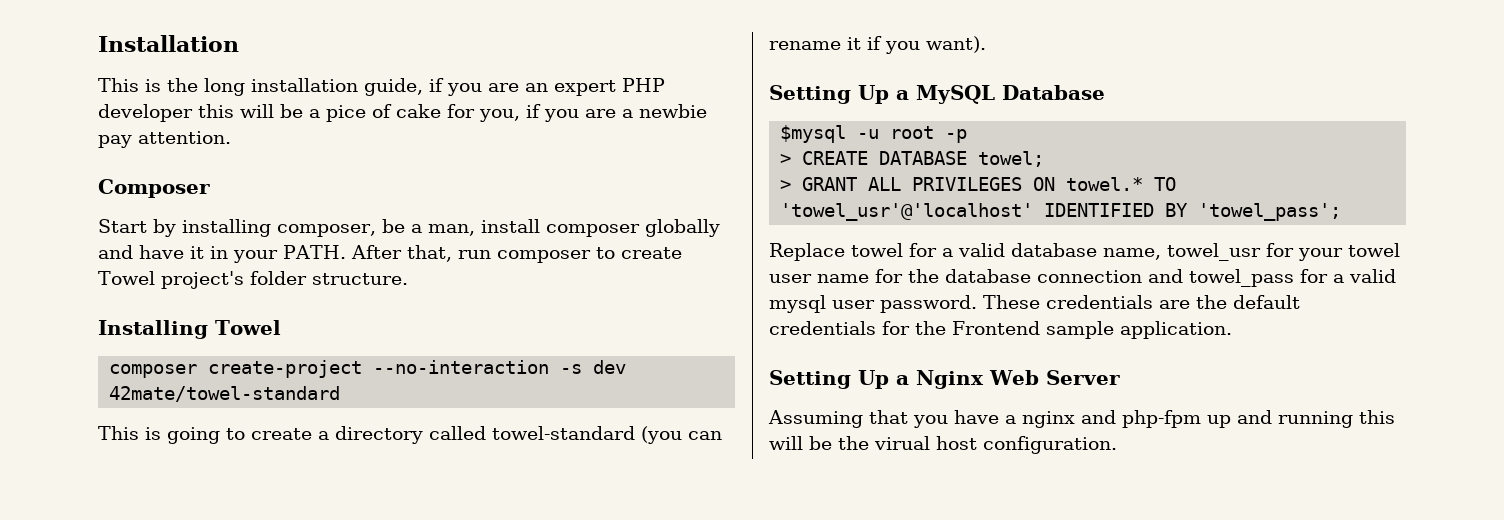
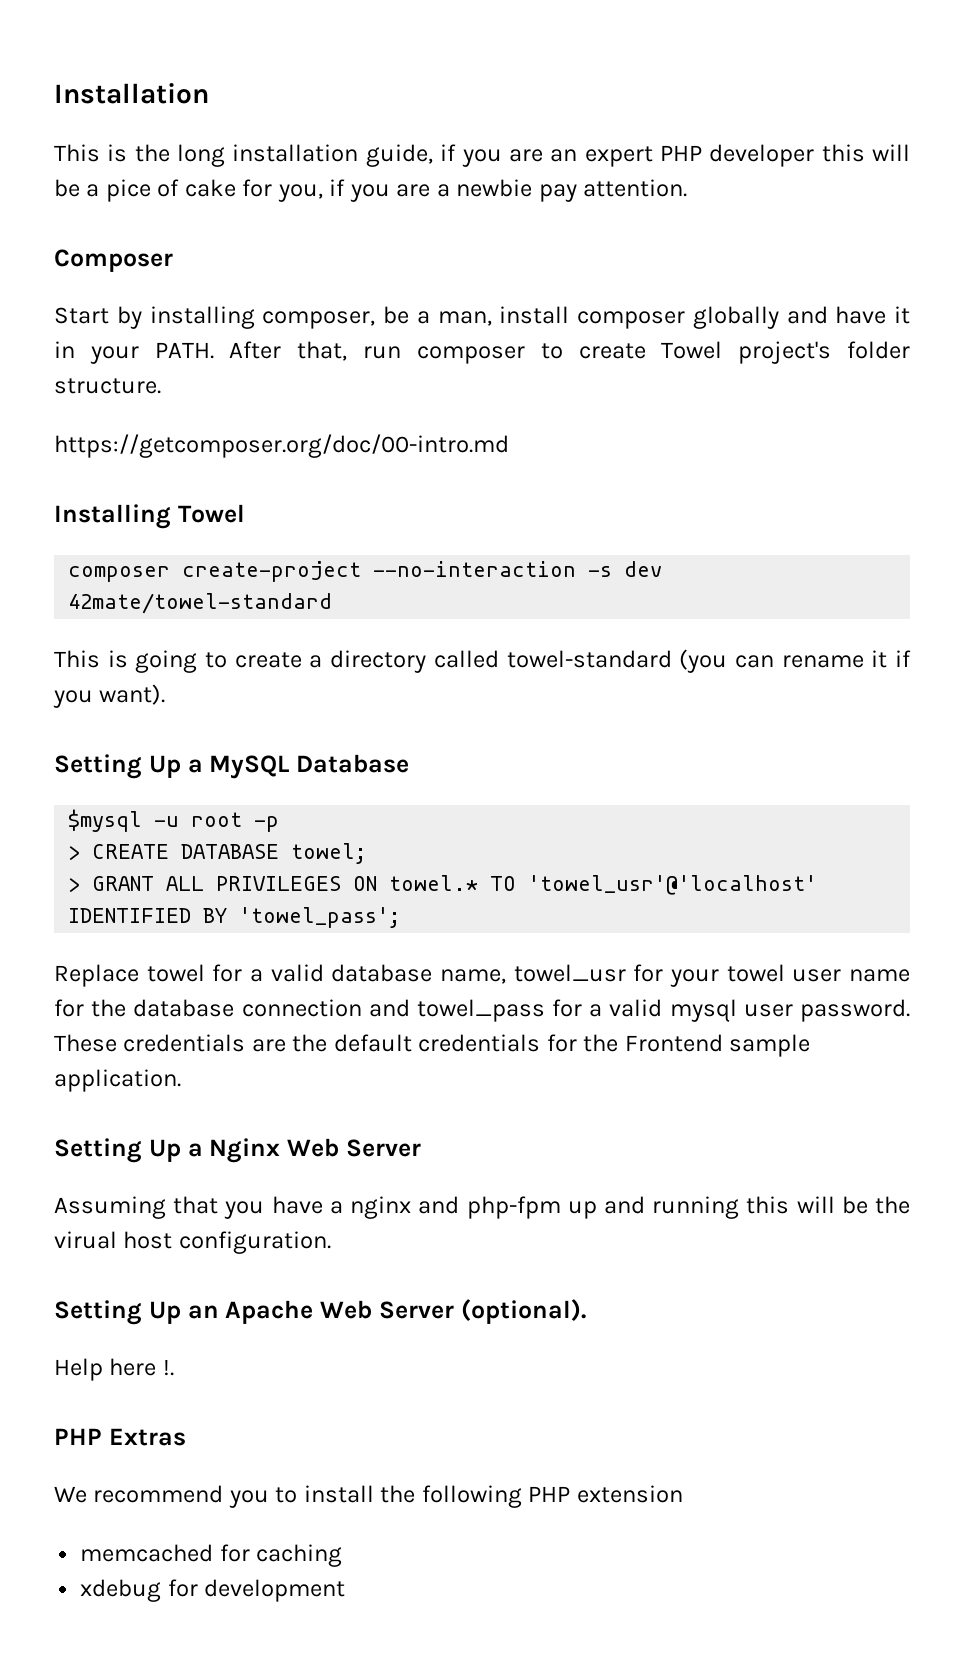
+ https://getcomposer.org/doc/00-intro.md
+ Setting Up an Apache Web Server (optional).
+ Help here !.
+ PHP Extras
+ We recommend you to install the following PHP extension
+ memcached for caching
+ xdebug for development

